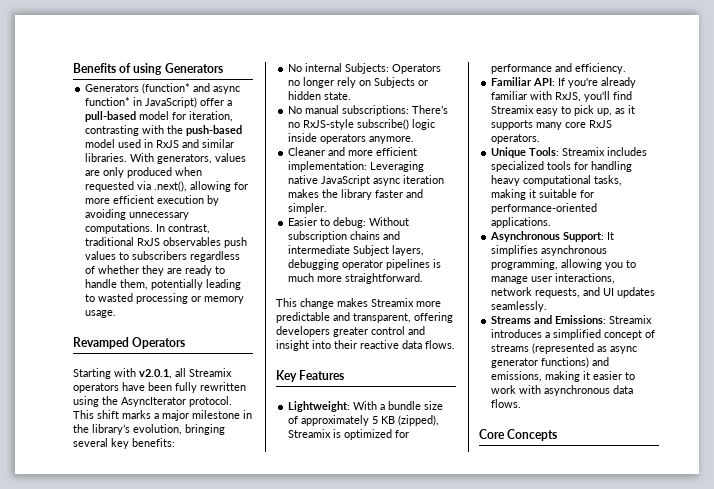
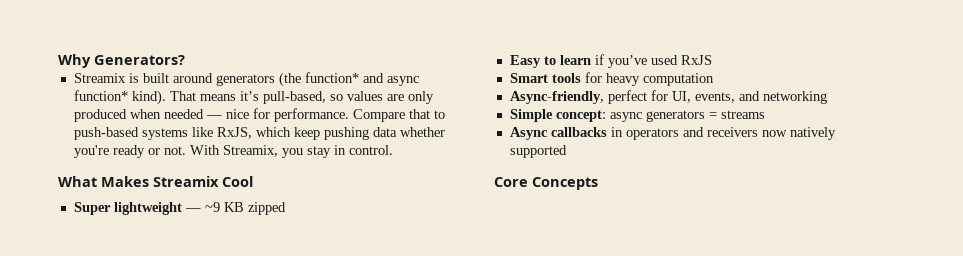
- Benefits of using Generators
- Generators (function* and async function* in JavaScript) offer a pull-based model for iteration, contrasting with the push-based model used in RxJS and similar libraries. With generators, values are only produced when requested via .next(), allowing for more efficient execution by avoiding unnecessary computations. In contrast, traditional RxJS observables push values to subscribers regardless of whether they are ready to handle them, potentially leading to wasted processing or memory usage.
- Revamped Operators
- Starting with v2.0.1, all Streamix operators have been fully rewritten using the AsyncIterator protocol. This shift marks a major milestone in the library’s evolution, bringing several key benefits:
- No internal Subjects: Operators no longer rely on Subjects or hidden state.
- No manual subscriptions: There’s no RxJS-style subscribe() logic inside operators anymore.
- Cleaner and more efficient implementation: Leveraging native JavaScript async iteration makes the library faster and simpler.
- Easier to debug: Without subscription chains and intermediate Subject layers, debugging operator pipelines is much more straightforward.
- This change makes Streamix more predictable and transparent, offering developers greater control and insight into their reactive data flows.
- Key Features
- Lightweight: With a bundle size of approximately 5 KB (zipped), Streamix is optimized for performance and efficiency.
- Familiar API: If you're already familiar with RxJS, you'll find Streamix easy to pick up, as it supports many core RxJS operators.
- Unique Tools: Streamix includes specialized tools for handling heavy computational tasks, making it suitable for performance-oriented applications.
- Asynchronous Support: It simplifies asynchronous programming, allowing you to manage user interactions, network requests, and UI updates seamlessly.
- Streams and Emissions: Streamix introduces a simplified concept of streams (represented as async generator functions) and emissions, making it easier to work with asynchronous data flows.
+ Why Generators?
+ Streamix is built around generators (the function* and async function* kind). That means it’s pull-based, so values are only produced when needed — nice for performance. Compare that to push-based systems like RxJS, which keep pushing data whether you're ready or not. With Streamix, you stay in control.
+ What Makes Streamix Cool
+ Super lightweight — ~9 KB zipped
+ Easy to learn if you’ve used RxJS
+ Smart tools for heavy computation
+ Async-friendly, perfect for UI, events, and networking
+ Simple concept: async generators = streams
+ Async callbacks in operators and receivers now natively supported

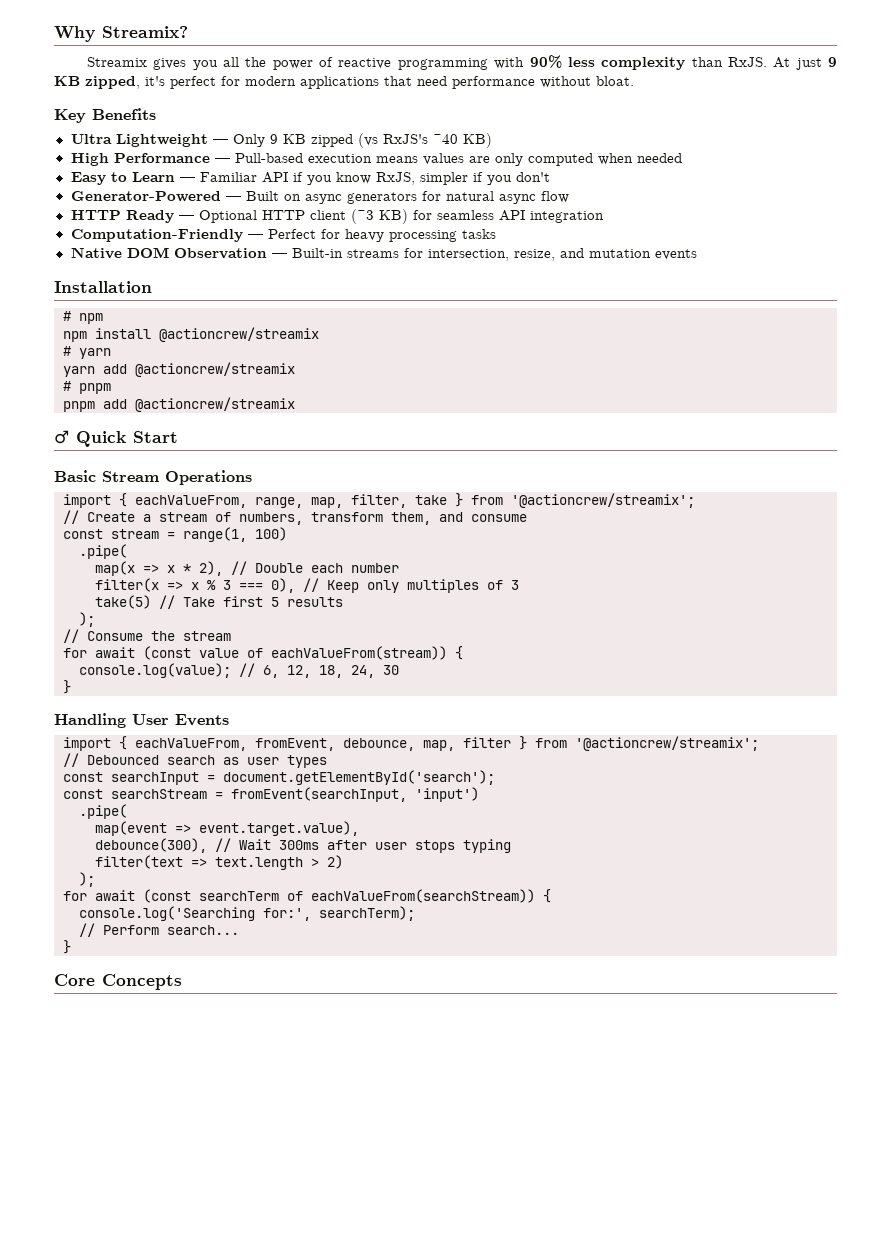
- Why Generators?
- Streamix is built around generators (the function* and async function* kind). That means it’s pull-based, so values are only produced when needed — nice for performance. Compare that to push-based systems like RxJS, which keep pushing data whether you're ready or not. With Streamix, you stay in control.
- What Makes Streamix Cool
- Super lightweight — ~9 KB zipped
- Easy to learn if you’ve used RxJS
- Smart tools for heavy computation
- Async-friendly, perfect for UI, events, and networking
- Simple concept: async generators = streams
- Async callbacks in operators and receivers now natively supported
+ Why Streamix?
+ Streamix gives you all the power of reactive programming with 90% less complexity than RxJS. At just 9 KB zipped, it's perfect for modern applications that need performance without bloat.
+ Key Benefits
+ Ultra Lightweight — Only 9 KB zipped (vs RxJS's ~40 KB)
+ High Performance — Pull-based execution means values are only computed when needed
+ Easy to Learn — Familiar API if you know RxJS, simpler if you don't
+ Generator-Powered — Built on async generators for natural async flow
+ HTTP Ready — Optional HTTP client (~3 KB) for seamless API integration
+ Computation-Friendly — Perfect for heavy processing tasks
+ Native DOM Observation — Built-in streams for intersection, resize, and mutation events
+ Installation
+ # npm
+ npm install @actioncrew/streamix
+ # yarn
+ yarn add @actioncrew/streamix
+ # pnpm
+ pnpm add @actioncrew/streamix
+ ♂ Quick Start
+ Basic Stream Operations
+ import { eachValueFrom, range, map, filter, take } from '@actioncrew/streamix';
+ // Create a stream of numbers, transform them, and consume
+ const stream = range(1, 100)
+ .pipe(
+ map(x => x * 2), // Double each number
+ filter(x => x % 3 === 0), // Keep only multiples of 3
+ take(5) // Take first 5 results
+ );
+ // Consume the stream
+ for await (const value of eachValueFrom(stream)) {
+ console.log(value); // 6, 12, 18, 24, 30
+ }
+ Handling User Events
+ import { eachValueFrom, fromEvent, debounce, map, filter } from '@actioncrew/streamix';
+ // Debounced search as user types
+ const searchInput = document.getElementById('search');
+ const searchStream = fromEvent(searchInput, 'input')
+ .pipe(
+ map(event => event.target.value),
+ debounce(300), // Wait 300ms after user stops typing
+ filter(text => text.length > 2)
+ );
+ for await (const searchTerm of eachValueFrom(searchStream)) {
+ console.log('Searching for:', searchTerm);
+ // Perform search...
+ }

